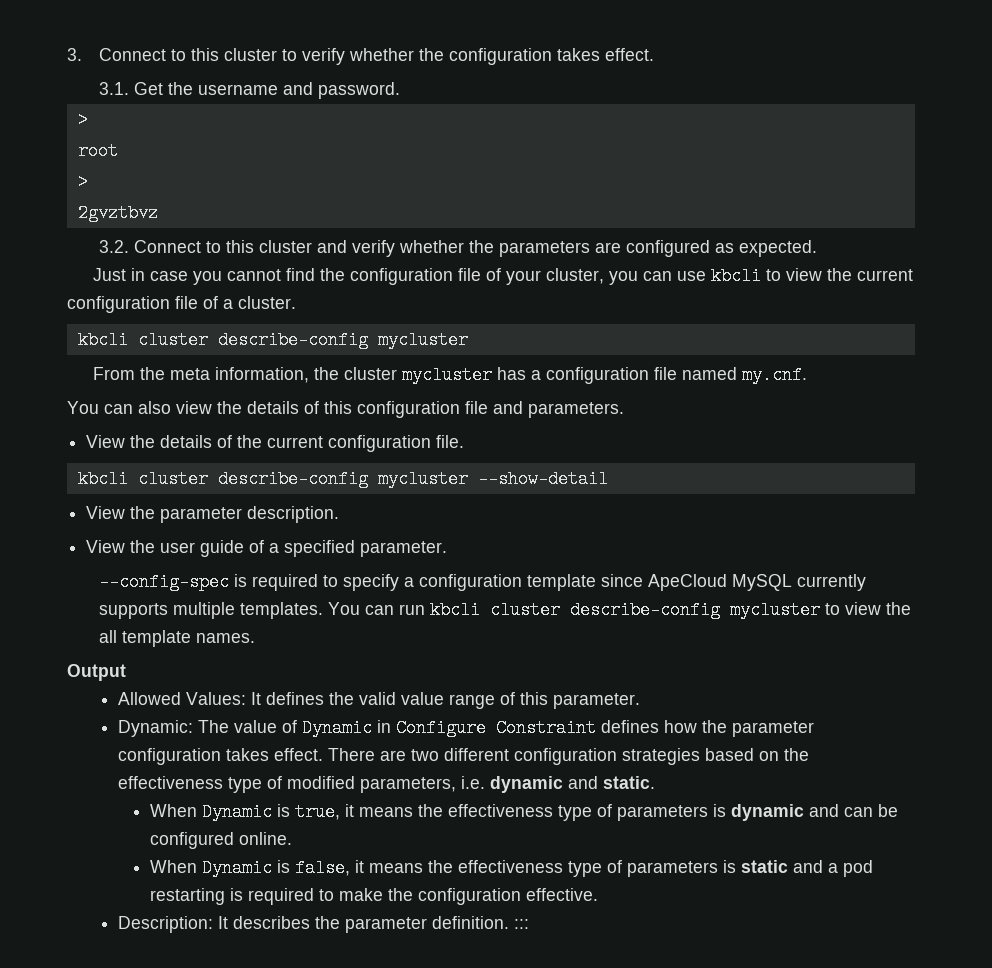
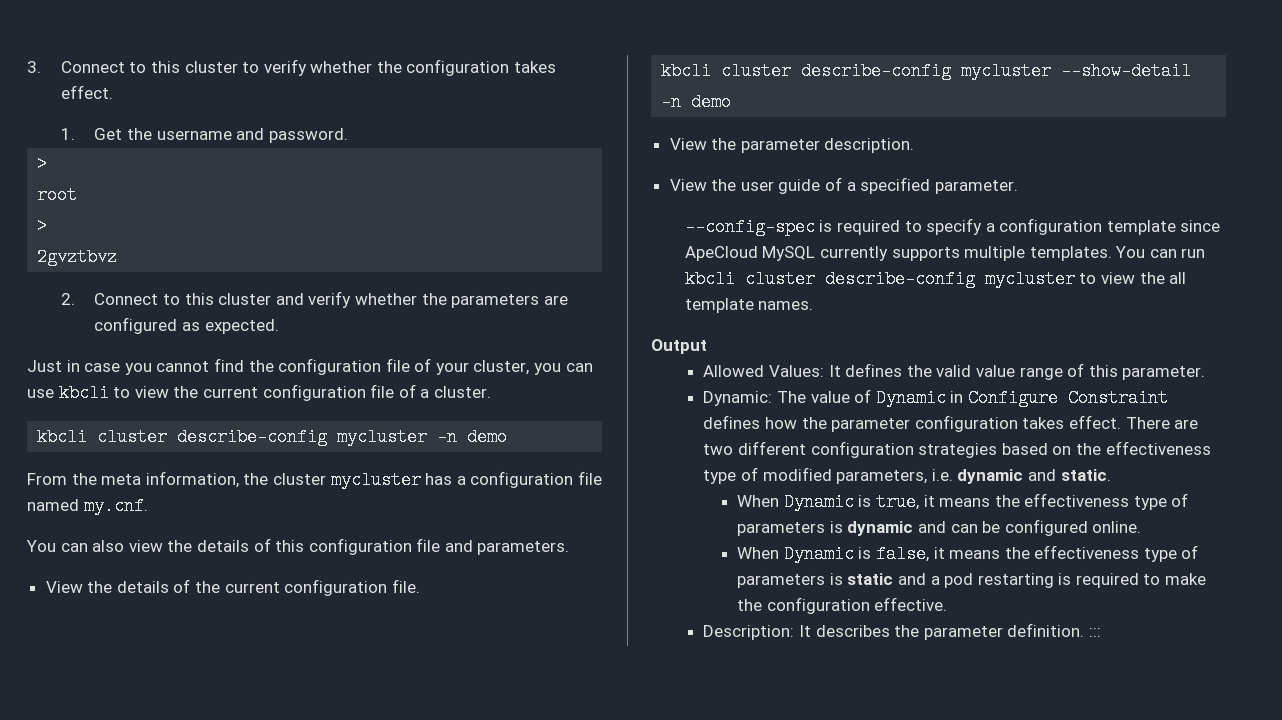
- 3.1. Get the username and password.
+ 1. Get the username and password.
- 3.2. Connect to this cluster and verify whether the parameters are configured as expected.
+ 2. Connect to this cluster and verify whether the parameters are configured as expected.
  Just in case you cannot find the configuration file of your cluster, you can use kbcli to view the current configuration file of a cluster.
- kbcli cluster describe-config mycluster
+ kbcli cluster describe-config mycluster -n demo
- kbcli cluster describe-config mycluster --show-detail
+ kbcli cluster describe-config mycluster --show-detail -n demo

